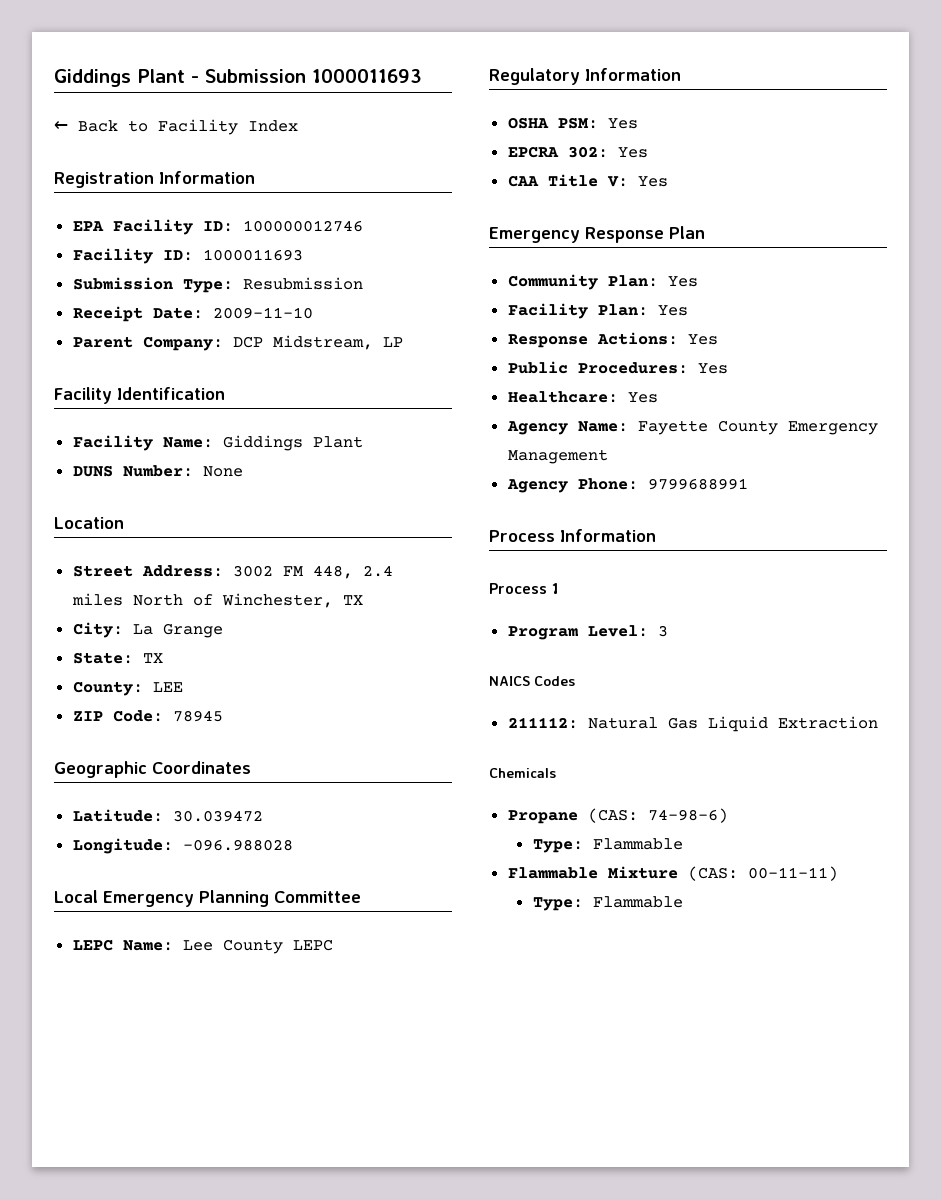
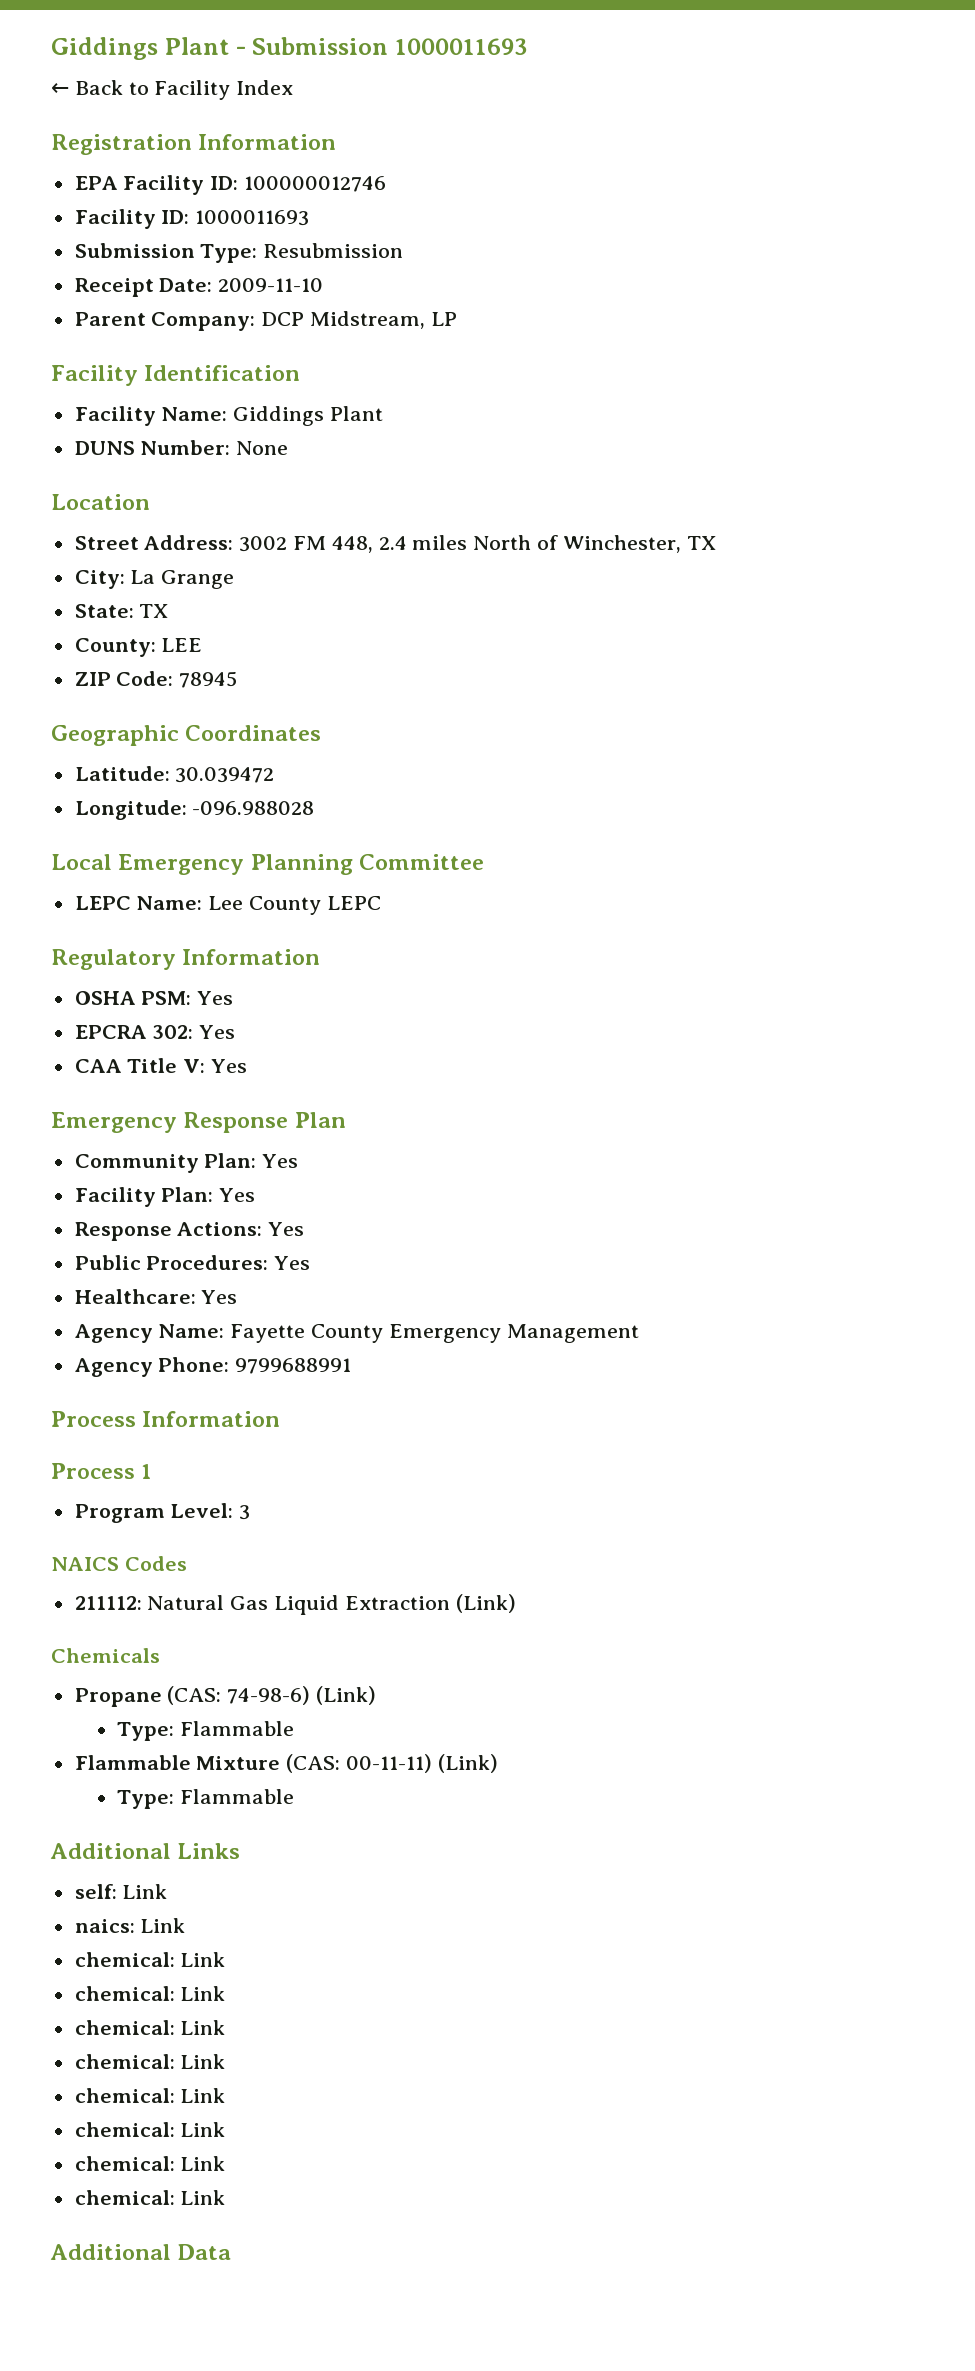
- 211112: Natural Gas Liquid Extraction
+ 211112: Natural Gas Liquid Extraction (Link)
- Propane (CAS: 74-98-6)
+ Propane (CAS: 74-98-6) (Link)
- Flammable Mixture (CAS: 00-11-11)
+ Flammable Mixture (CAS: 00-11-11) (Link)
  Type: Flammable
+ Additional Links
+ self: Link
+ naics: Link
+ chemical: Link
+ chemical: Link
+ chemical: Link
+ chemical: Link
+ chemical: Link
+ chemical: Link
+ chemical: Link
+ chemical: Link
+ Additional Data

